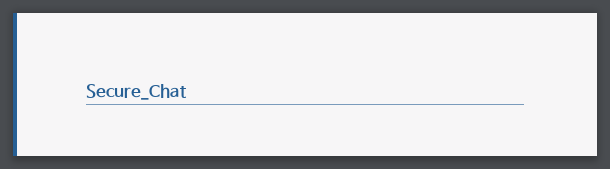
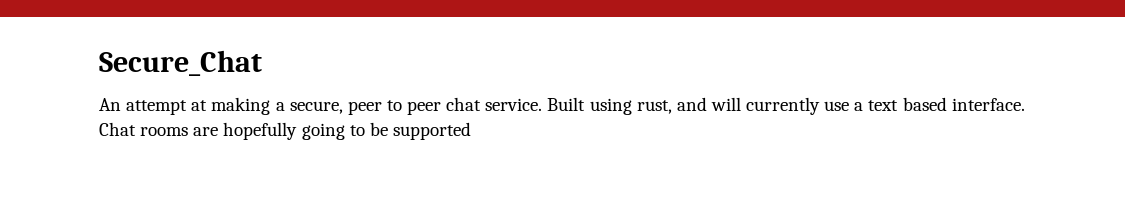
+ An attempt at making a secure, peer to peer chat service. Built using rust, and will currently use a text based interface. Chat rooms are hopefully going to be supported

